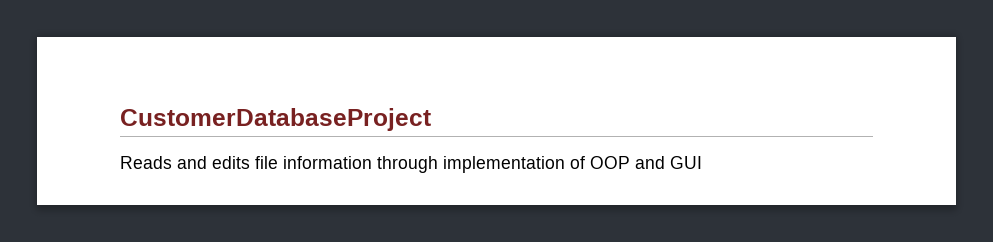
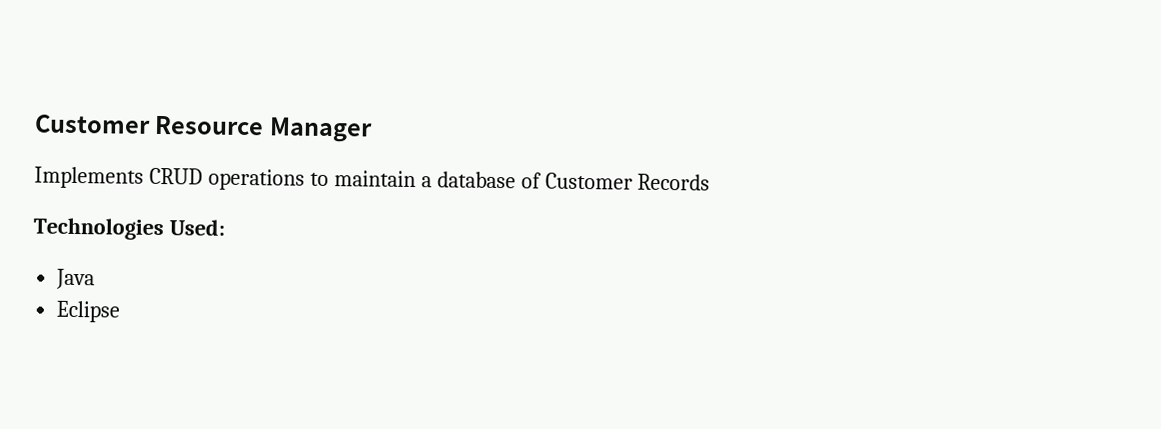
- CustomerDatabaseProject
- Reads and edits file information through implementation of OOP and GUI
+ Customer Resource Manager
+ Implements CRUD operations to maintain a database of Customer Records
+ Technologies Used:
+ Java
+ Eclipse

